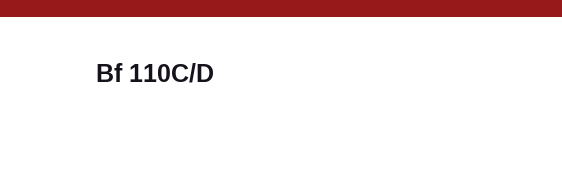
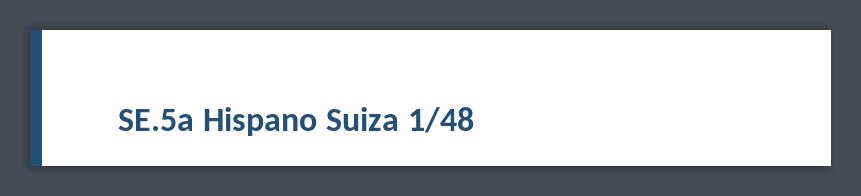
- Bf 110C/D
+ SE.5a Hispano Suiza 1/48

